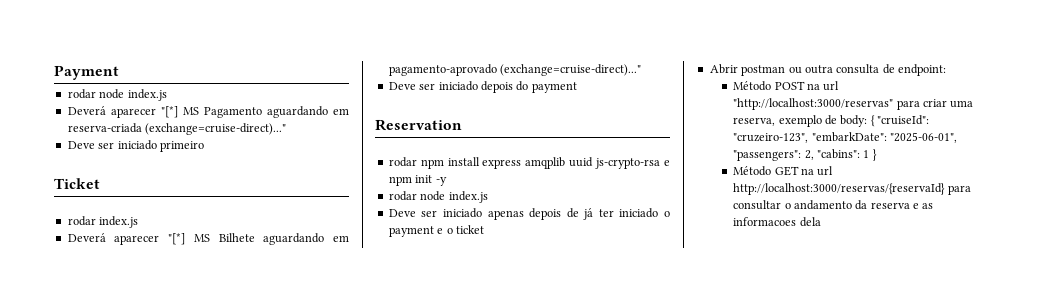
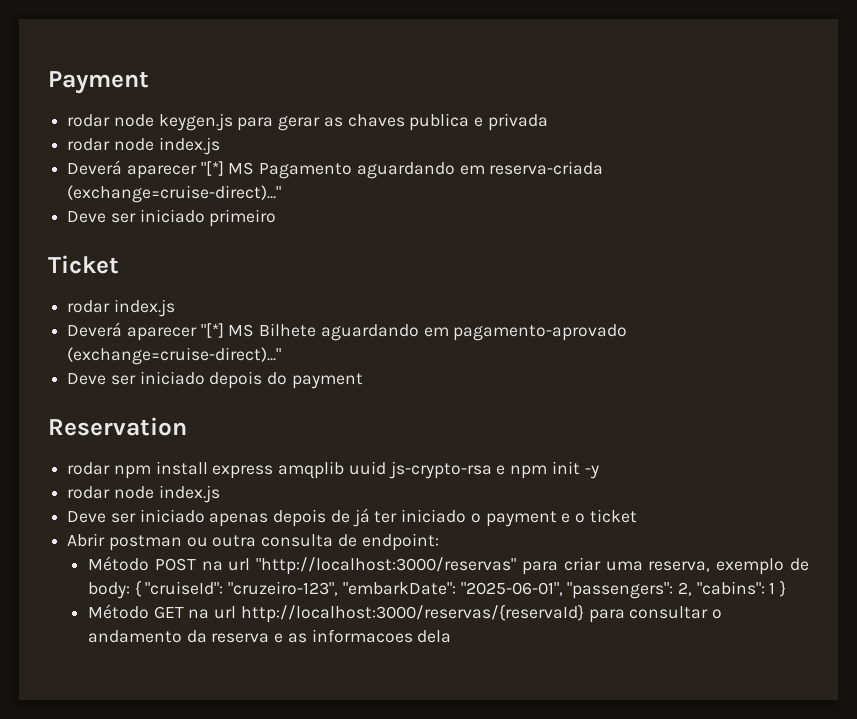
+ rodar node keygen.js para gerar as chaves publica e privada

